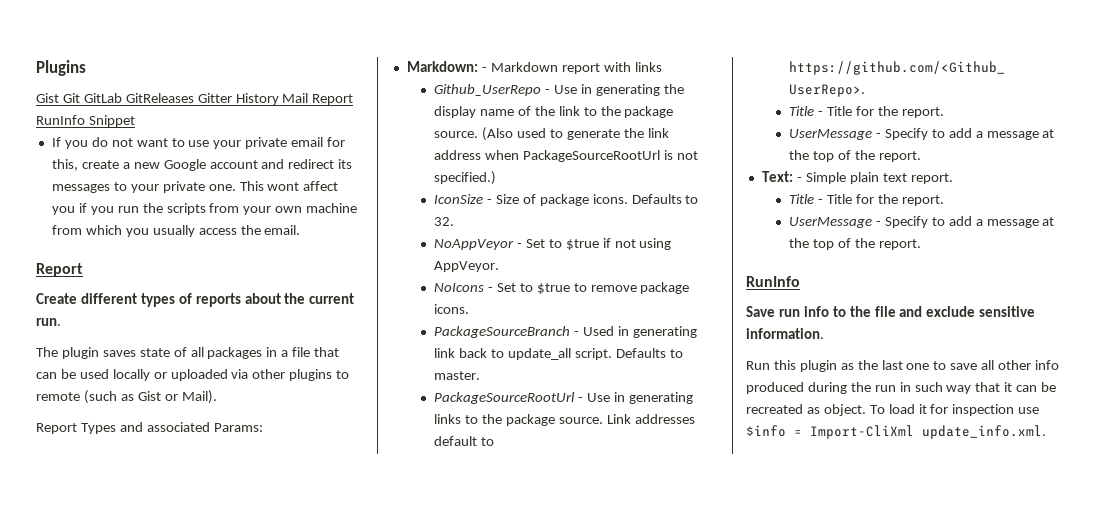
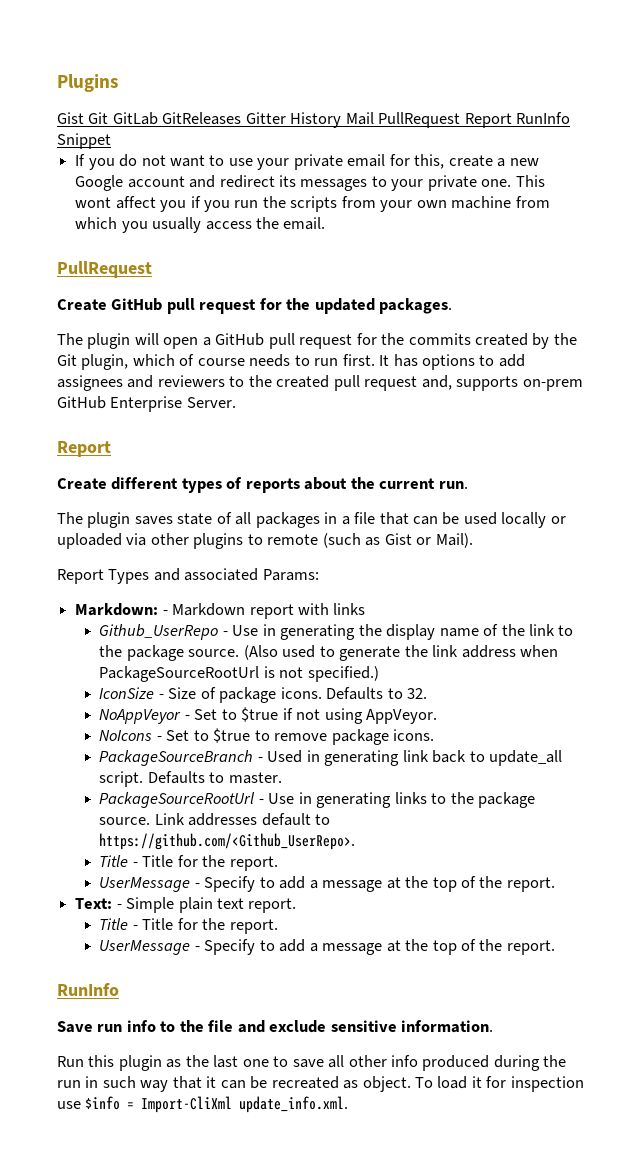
- Gist Git GitLab GitReleases Gitter History Mail Report RunInfo Snippet
+ Gist Git GitLab GitReleases Gitter History Mail PullRequest Report RunInfo Snippet
  This wont affect you if you run the scripts from your own machine from which you usually access the email.
+ PullRequest
+ Create GitHub pull request for the updated packages.
+ The plugin will open a GitHub pull request for the commits created by the Git plugin, which of course needs to run first. It has options to add assignees and reviewers to the created pull request and, supports on-prem GitHub Enterprise Server.

